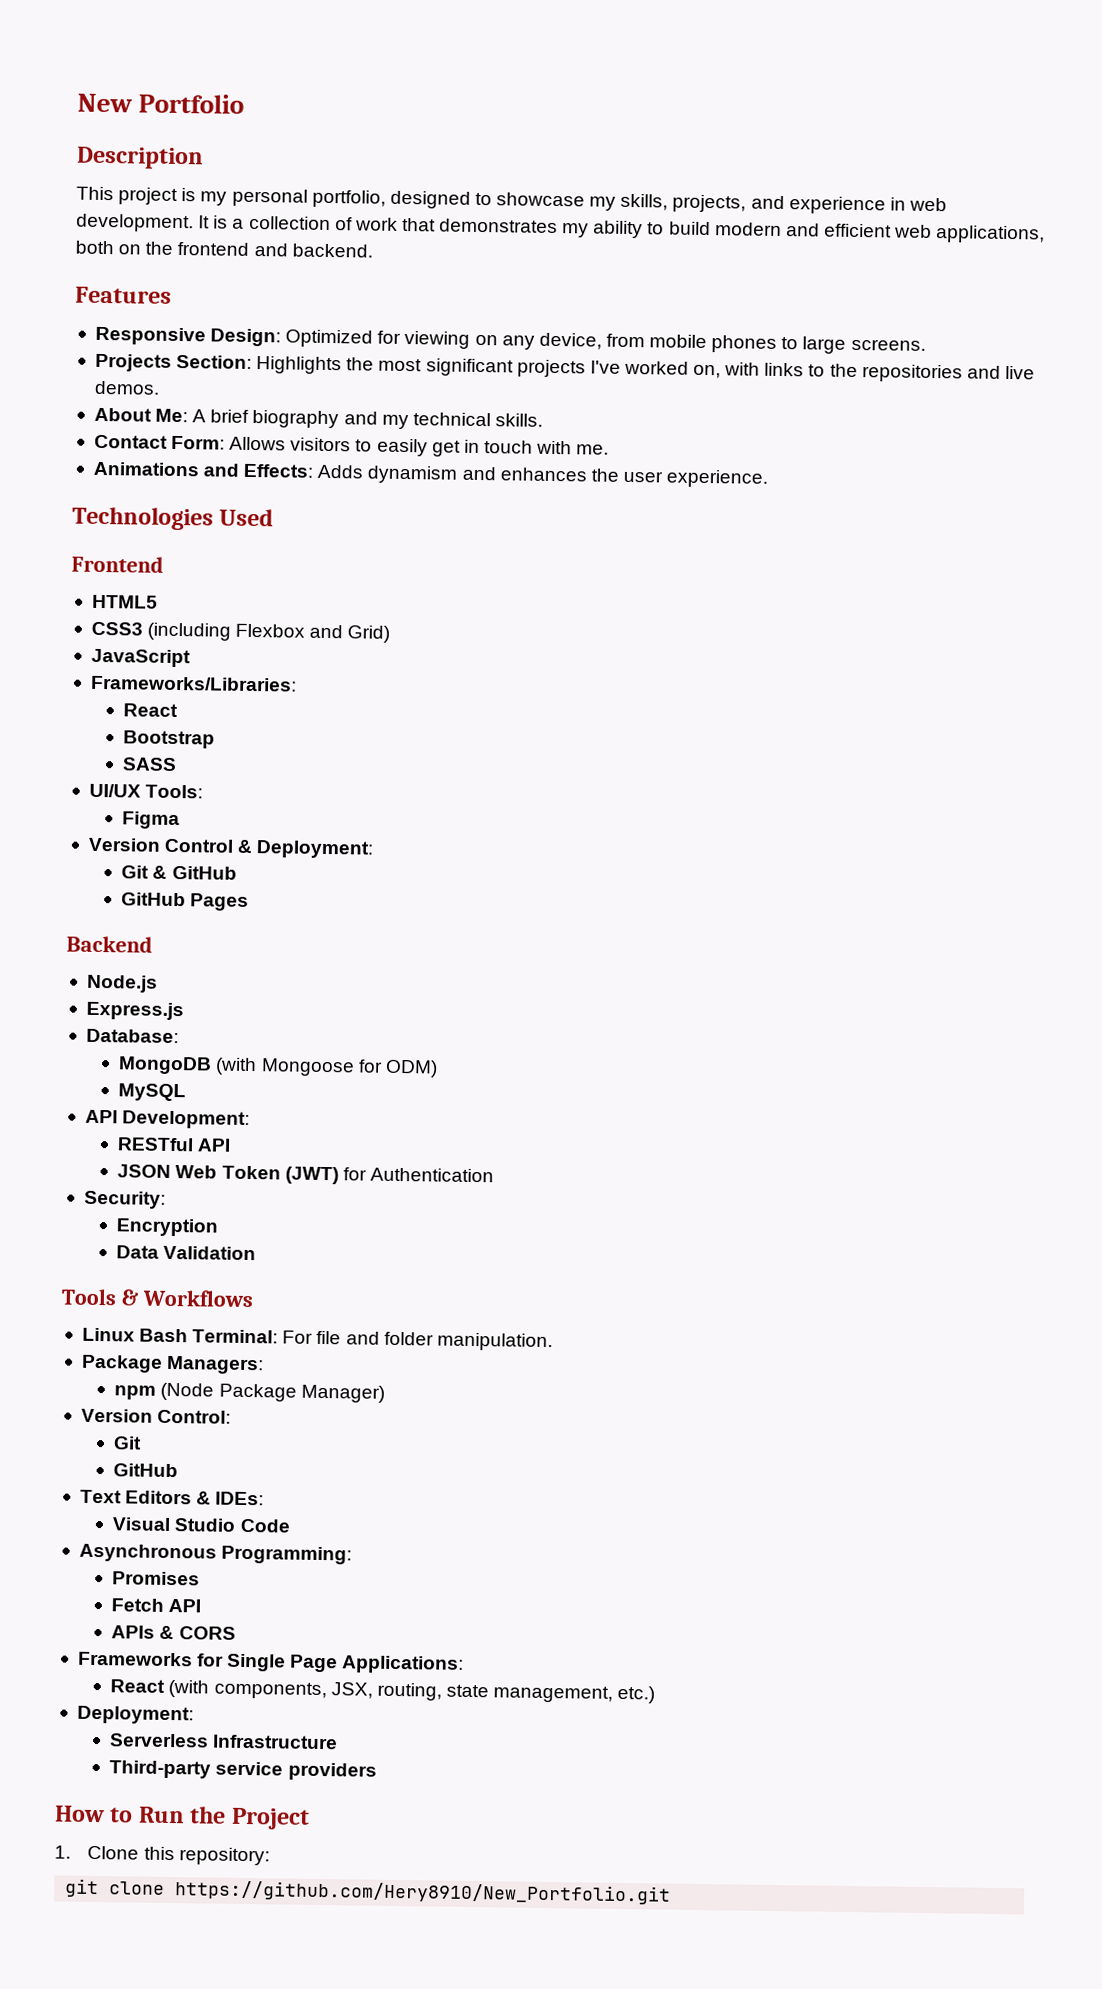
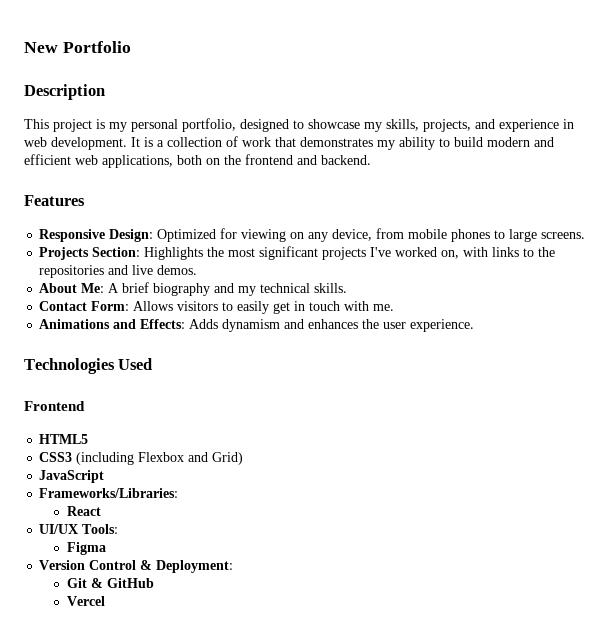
- Bootstrap
- SASS
- GitHub Pages
- Backend
- Node.js
- Express.js
- Database:
- MongoDB (with Mongoose for ODM)
- MySQL
- API Development:
- RESTful API
- JSON Web Token (JWT) for Authentication
- Security:
- Encryption
- Data Validation
- Tools & Workflows
- Linux Bash Terminal: For file and folder manipulation.
- Package Managers:
- npm (Node Package Manager)
- Version Control:
- Git
- GitHub
- Text Editors & IDEs:
- Visual Studio Code
- Asynchronous Programming:
- Promises
- Fetch API
- APIs & CORS
- Frameworks for Single Page Applications:
- React (with components, JSX, routing, state management, etc.)
- Deployment:
- Serverless Infrastructure
- Third-party service providers
- How to Run the Project
- 1. Clone this repository:
- git clone https://github.com/Hery8910/New_Portfolio.git
+ Vercel

